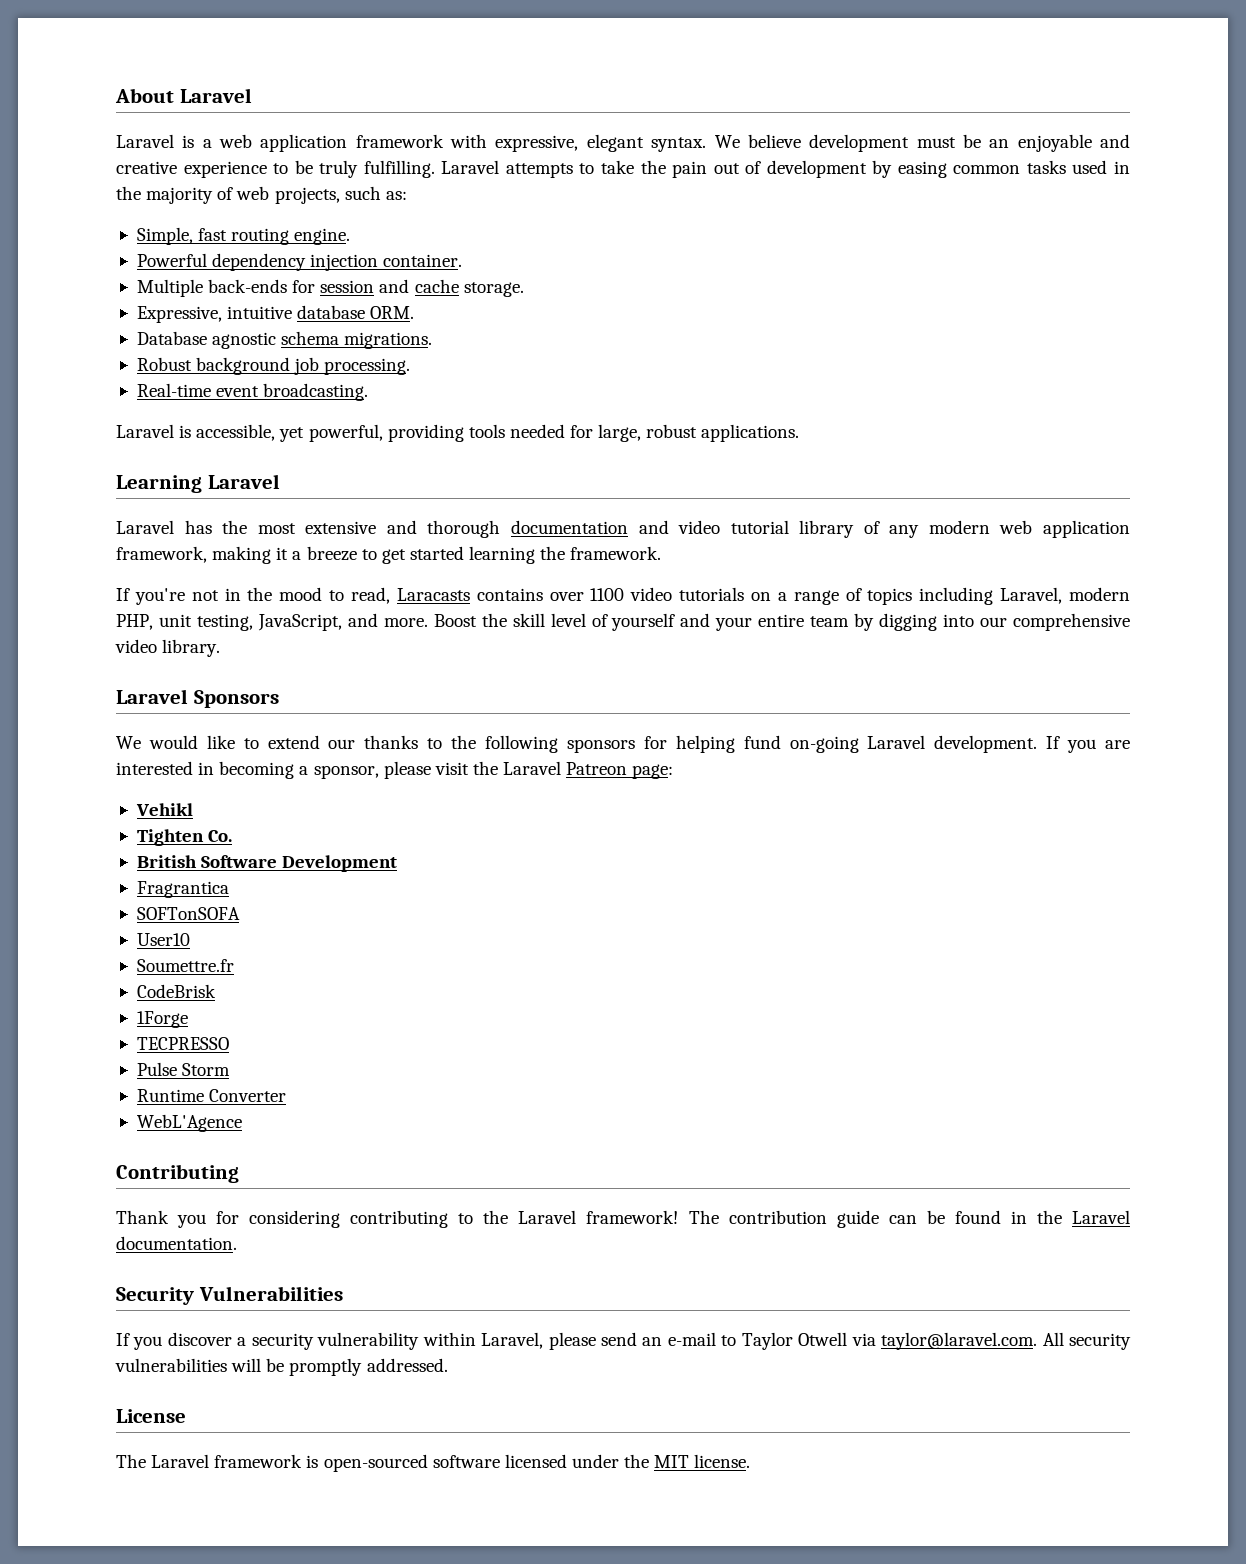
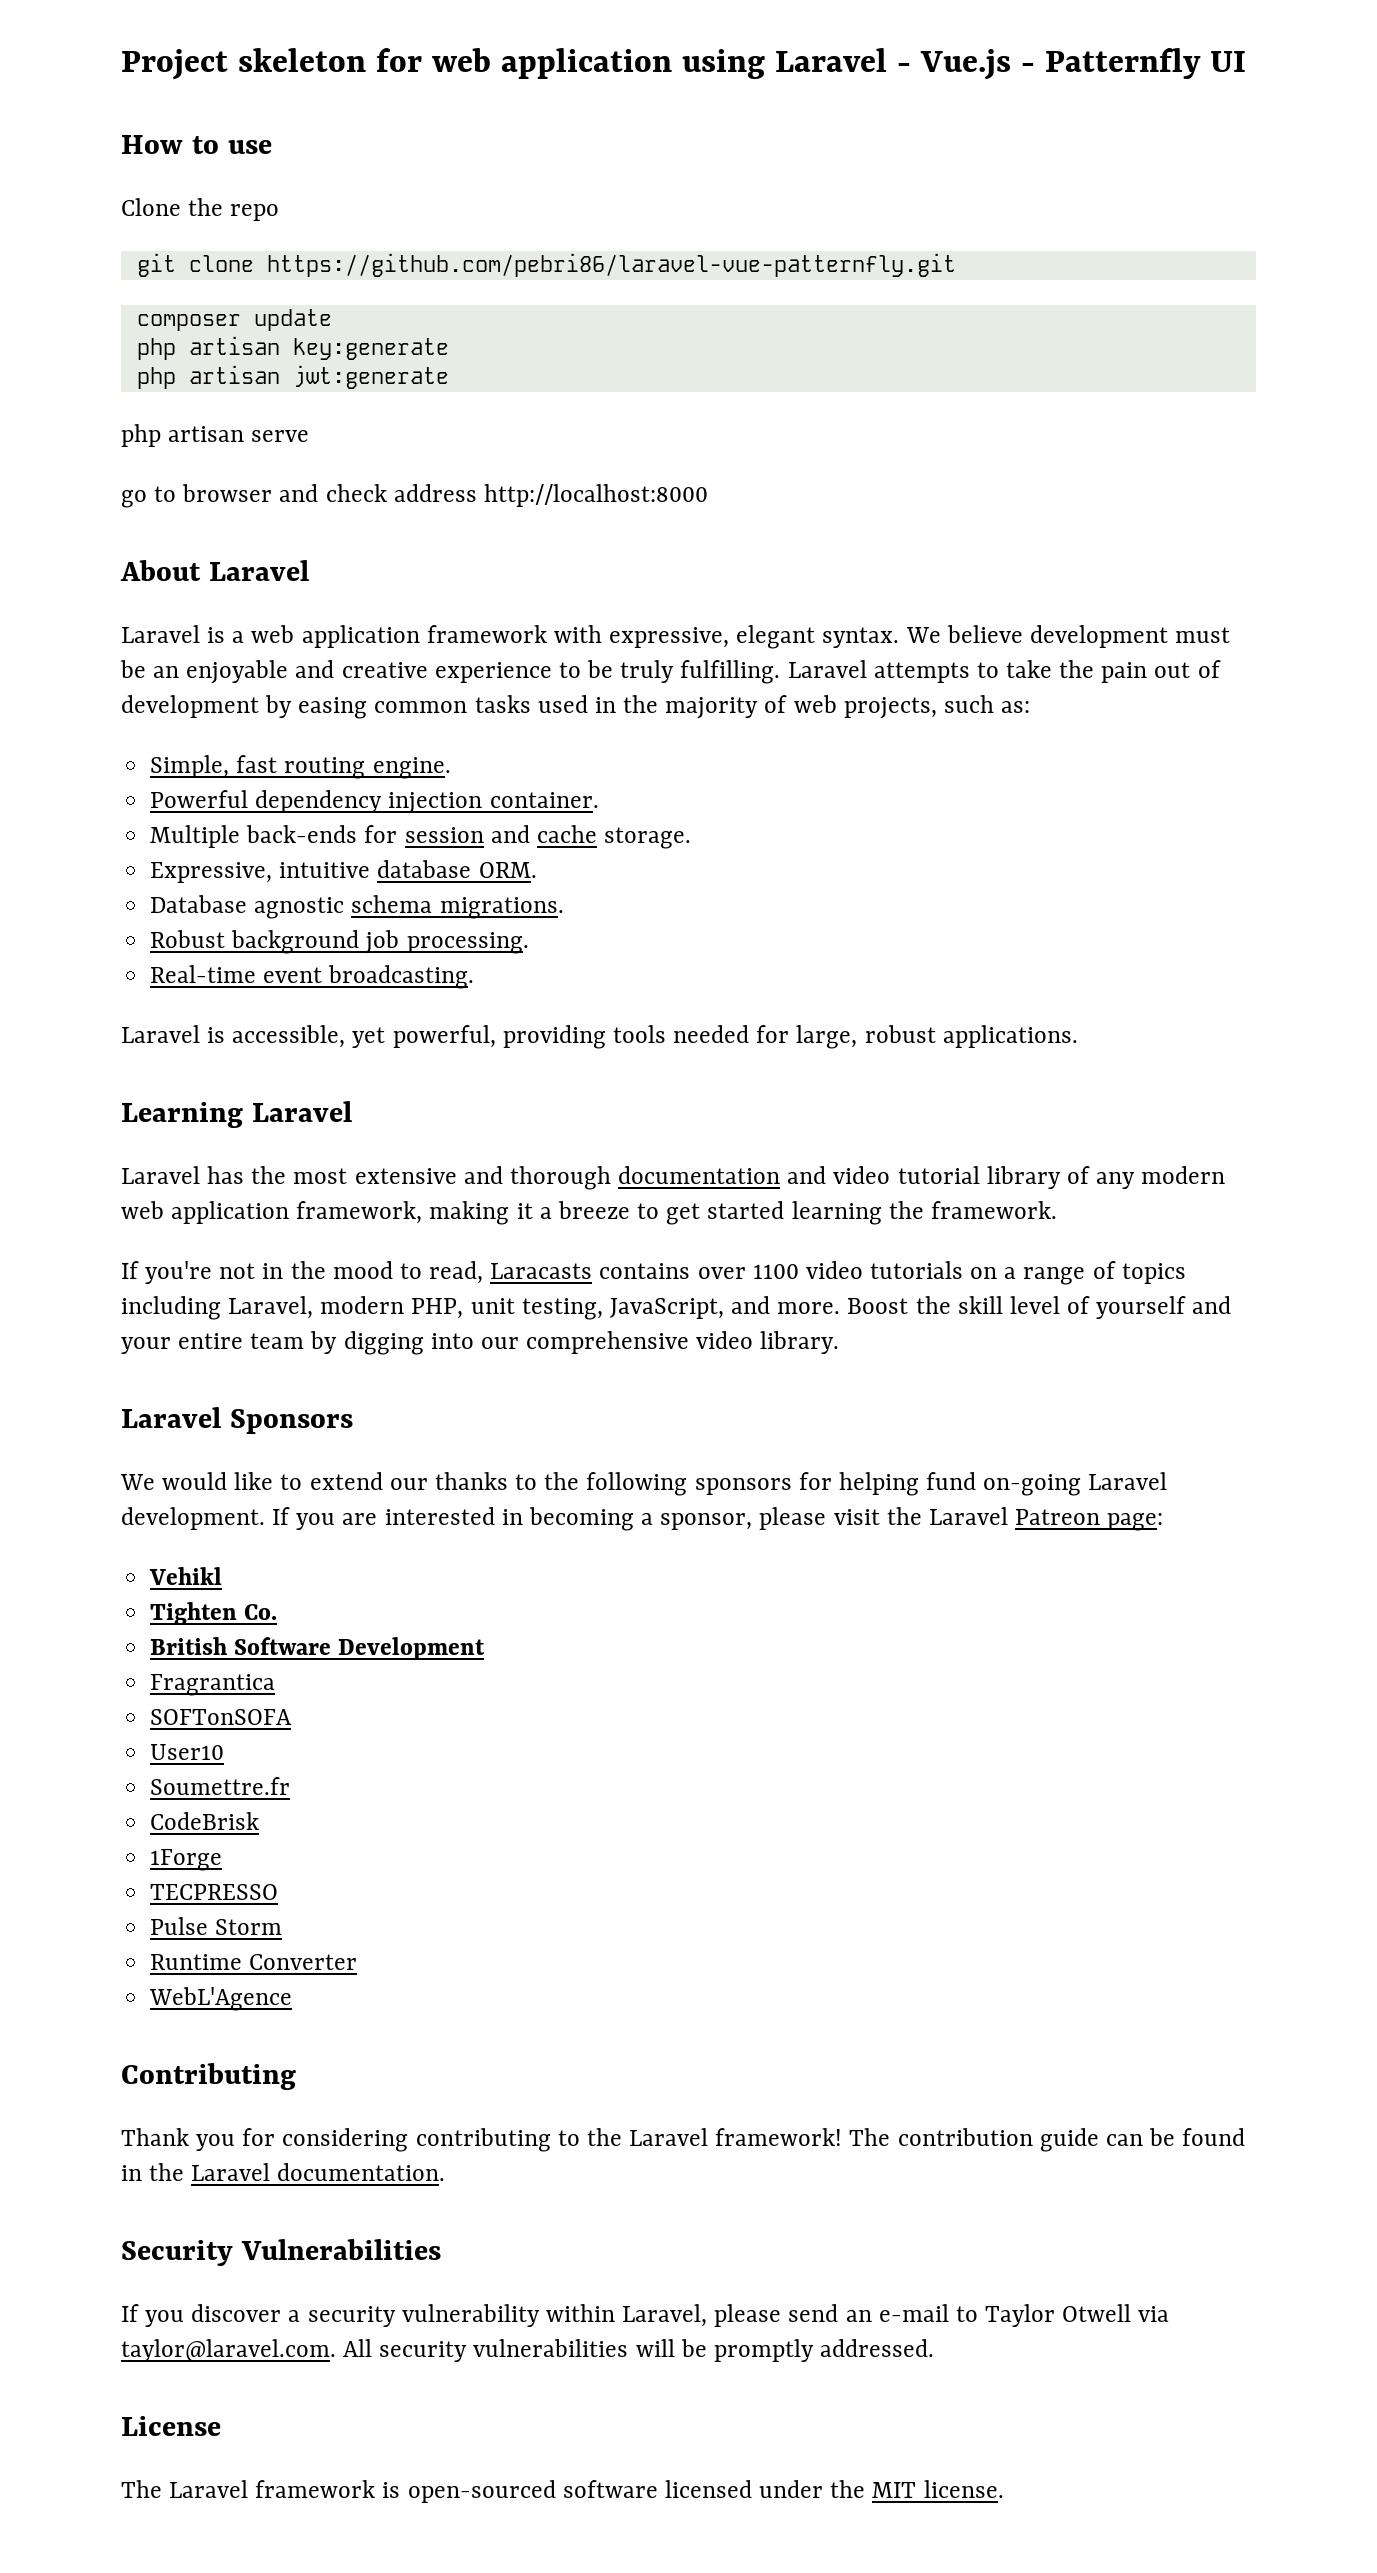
+ Project skeleton for web application using Laravel - Vue.js - Patternfly UI
+ How to use
+ Clone the repo
+ git clone https://github.com/pebri86/laravel-vue-patternfly.git
+ composer update
+ php artisan key:generate
+ php artisan jwt:generate
+ php artisan serve
+ go to browser and check address http://localhost:8000

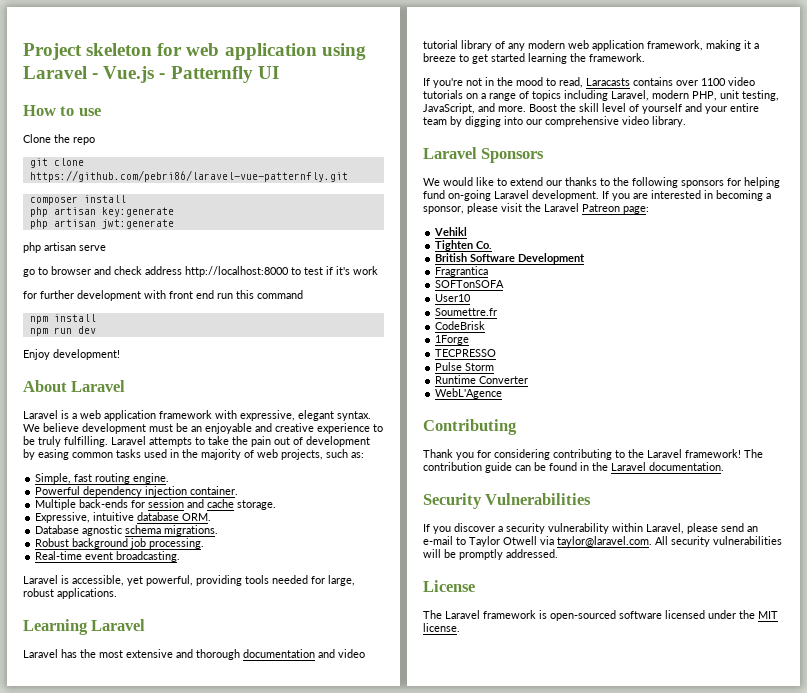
- composer update
+ composer install
- go to browser and check address http://localhost:8000
+ go to browser and check address http://localhost:8000 to test if it's work
+ for further development with front end run this command
+ npm install
+ npm run dev
+ Enjoy development!

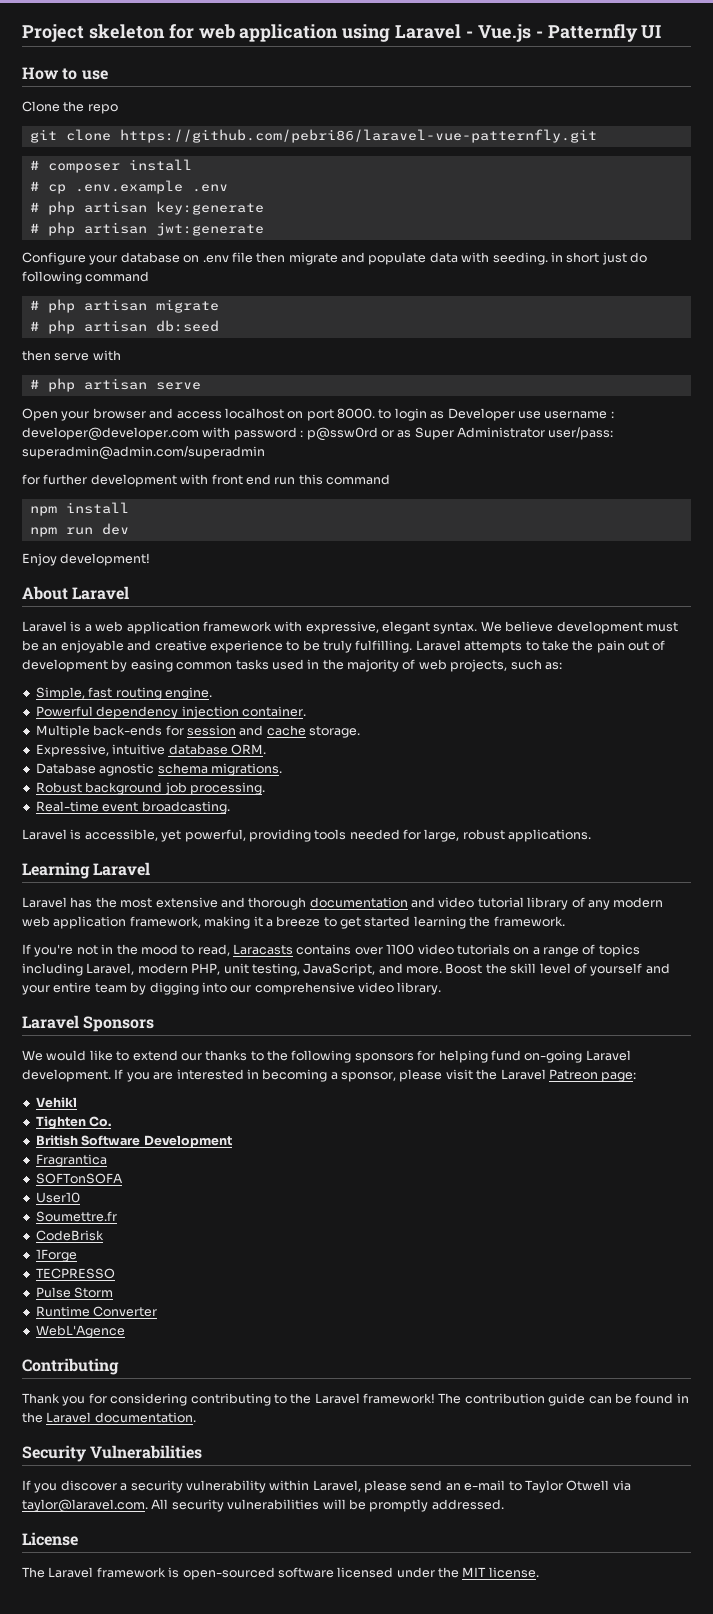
- composer install
+ # composer install
- php artisan key:generate
+ # cp .env.example .env
+ # php artisan key:generate
- php artisan jwt:generate
+ # php artisan jwt:generate
- php artisan serve
- go to browser and check address http://localhost:8000 to test if it's work
+ Configure your database on .env file then migrate and populate data with seeding. in short just do following command
+ # php artisan migrate
+ # php artisan db:seed
+ then serve with
+ # php artisan serve
+ Open your browser and access localhost on port 8000. to login as Developer use username : developer@developer.com with password : p@ssw0rd or as Super Administrator user/pass: superadmin@admin.com/superadmin

